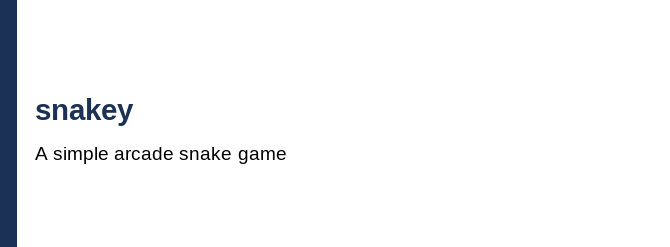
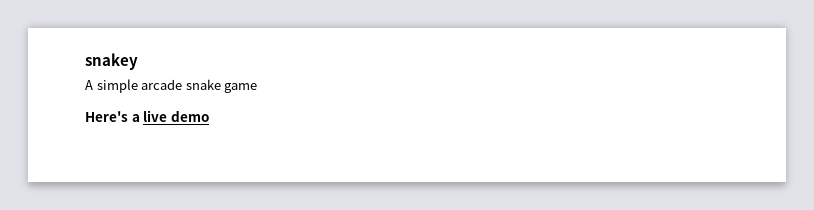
+ Here's a live demo

